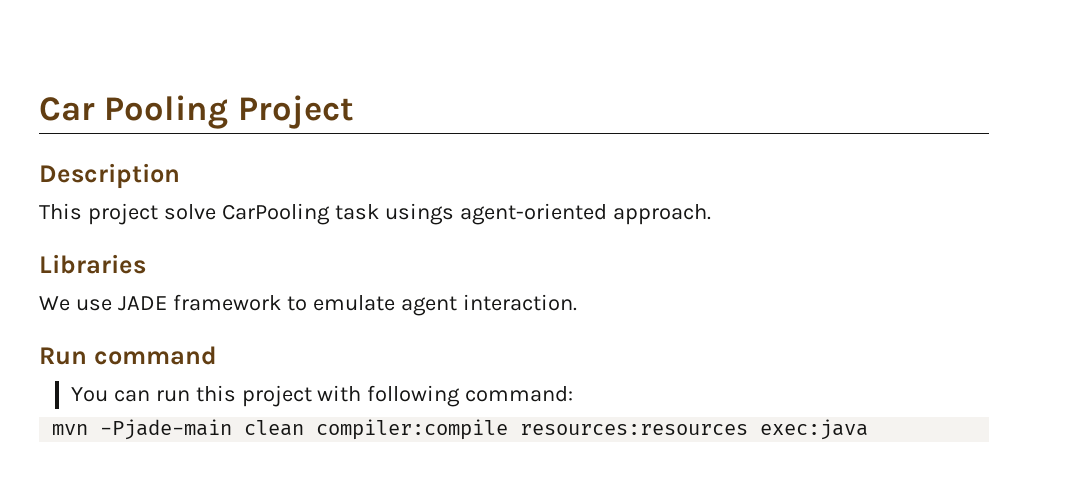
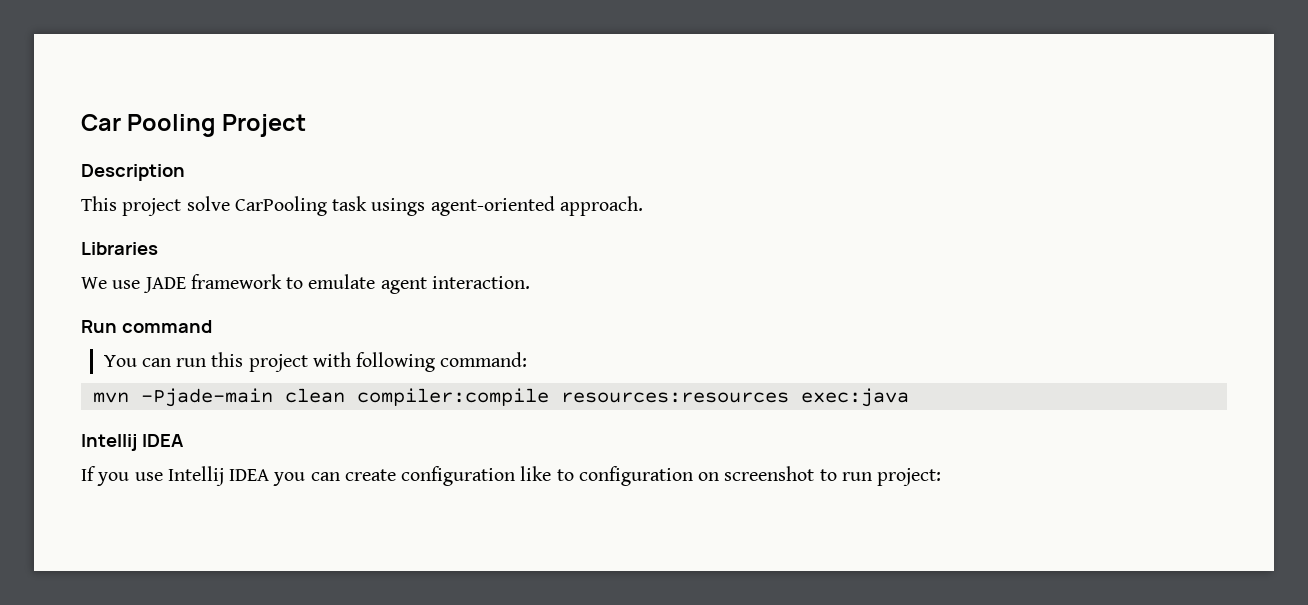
  mvn -Pjade-main clean compiler:compile resources:resources exec:java
+ Intellij IDEA
+ If you use Intellij IDEA you can create configuration like to configuration on screenshot to run project:

